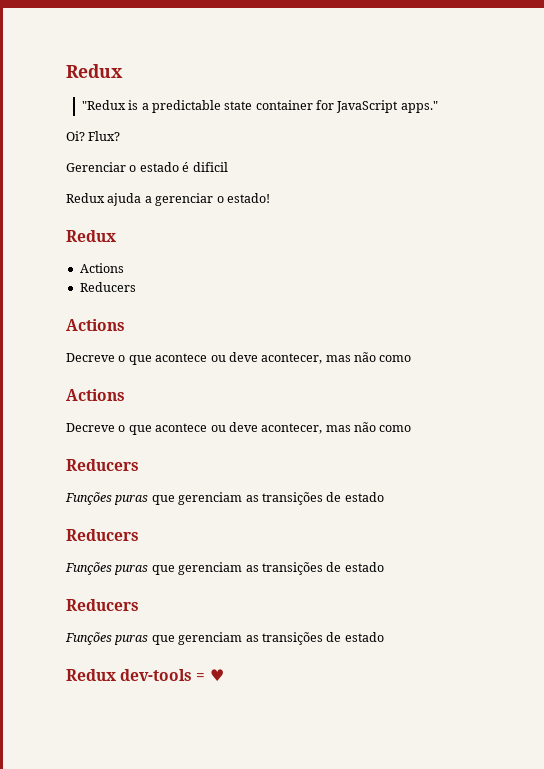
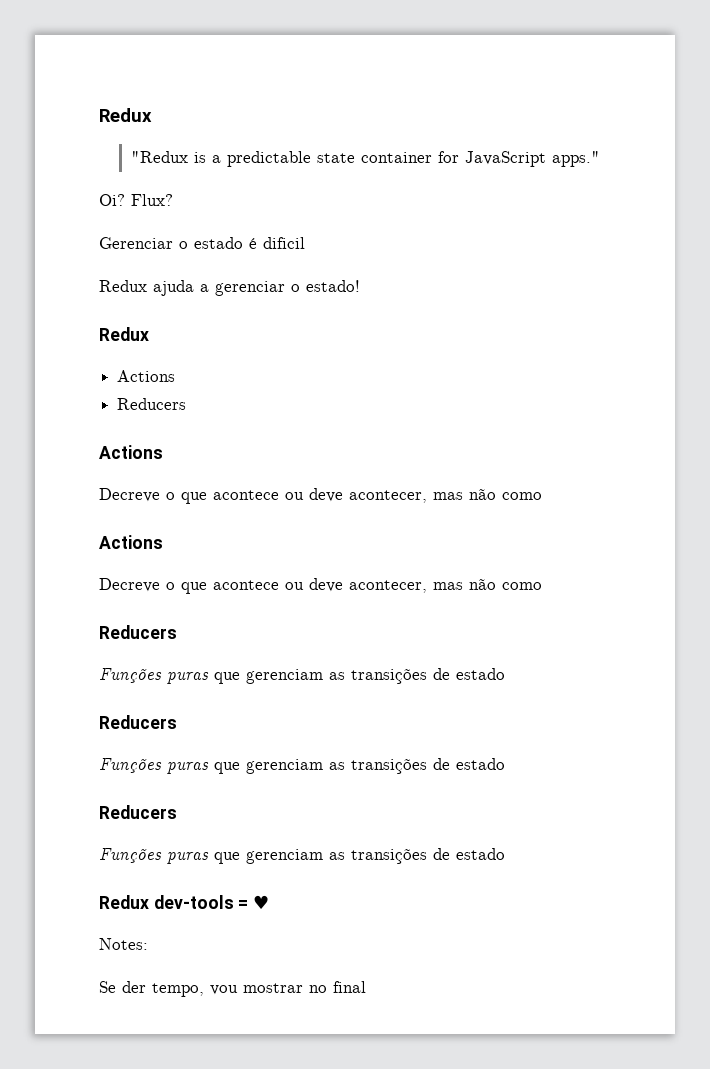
+ Notes:
+ Se der tempo, vou mostrar no final

